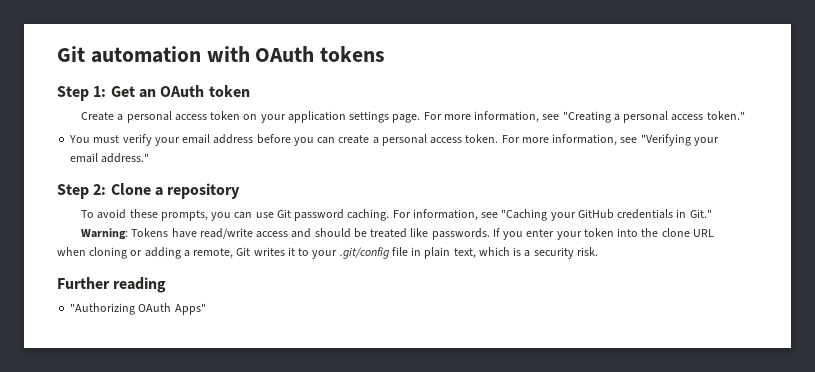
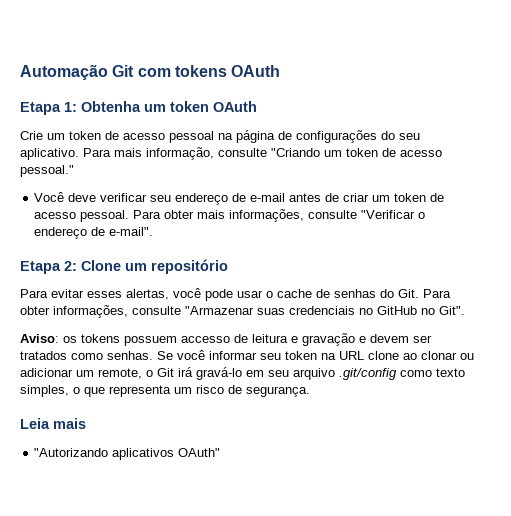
- Git automation with OAuth tokens
- Step 1: Get an OAuth token
- Create a personal access token on your application settings page. For more information, see "Creating a personal access token."
- You must verify your email address before you can create a personal access token. For more information, see "Verifying your email address."
- Step 2: Clone a repository
- To avoid these prompts, you can use Git password caching. For information, see "Caching your GitHub credentials in Git."
- Warning: Tokens have read/write access and should be treated like passwords. If you enter your token into the clone URL when cloning or adding a remote, Git writes it to your .git/config file in plain text, which is a security risk.
- Further reading
- "Authorizing OAuth Apps"
+ Automação Git com tokens OAuth
+ Etapa 1: Obtenha um token OAuth
+ Crie um token de acesso pessoal na página de configurações do seu aplicativo. Para mais informação, consulte "Criando um token de acesso pessoal."
+ Você deve verificar seu endereço de e-mail antes de criar um token de acesso pessoal. Para obter mais informações, consulte "Verificar o endereço de e-mail".
+ Etapa 2: Clone um repositório
+ Para evitar esses alertas, você pode usar o cache de senhas do Git. Para obter informações, consulte "Armazenar suas credenciais no GitHub no Git".
+ Aviso: os tokens possuem accesso de leitura e gravação e devem ser tratados como senhas. Se você informar seu token na URL clone ao clonar ou adicionar um remote, o Git irá gravá-lo em seu arquivo .git/config como texto simples, o que representa um risco de segurança.
+ Leia mais
+ "Autorizando aplicativos OAuth"

